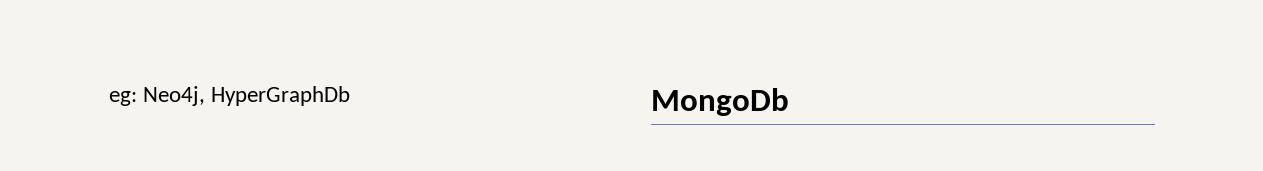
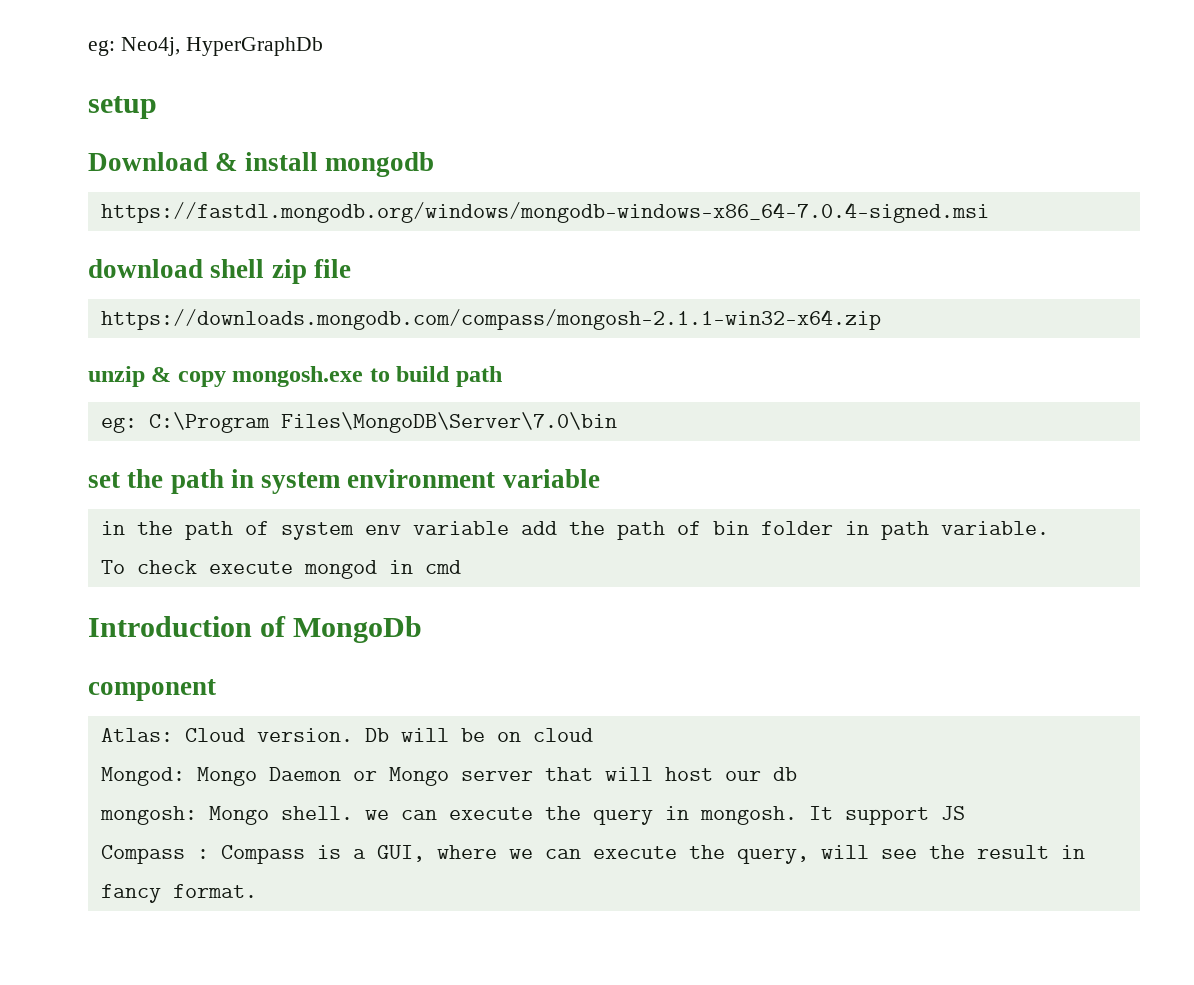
- MongoDb
+ setup
+ Download & install mongodb
+ https://fastdl.mongodb.org/windows/mongodb-windows-x86_64-7.0.4-signed.msi
+ download shell zip file
+ https://downloads.mongodb.com/compass/mongosh-2.1.1-win32-x64.zip
+ unzip & copy mongosh.exe to build path
+ eg: C:\Program Files\MongoDB\Server\7.0\bin
+ set the path in system environment variable
+ in the path of system env variable add the path of bin folder in path variable.
+ To check execute mongod in cmd
+ Introduction of MongoDb
+ component
+ Atlas: Cloud version. Db will be on cloud
+ Mongod: Mongo Daemon or Mongo server that will host our db
+ mongosh: Mongo shell. we can execute the query in mongosh. It support JS
+ Compass : Compass is a GUI, where we can execute the query, will see the result in fancy format.

